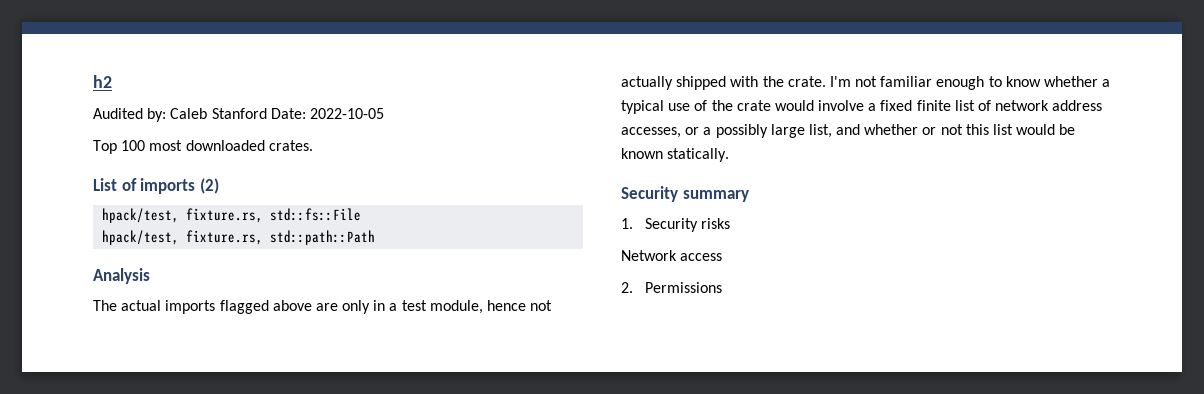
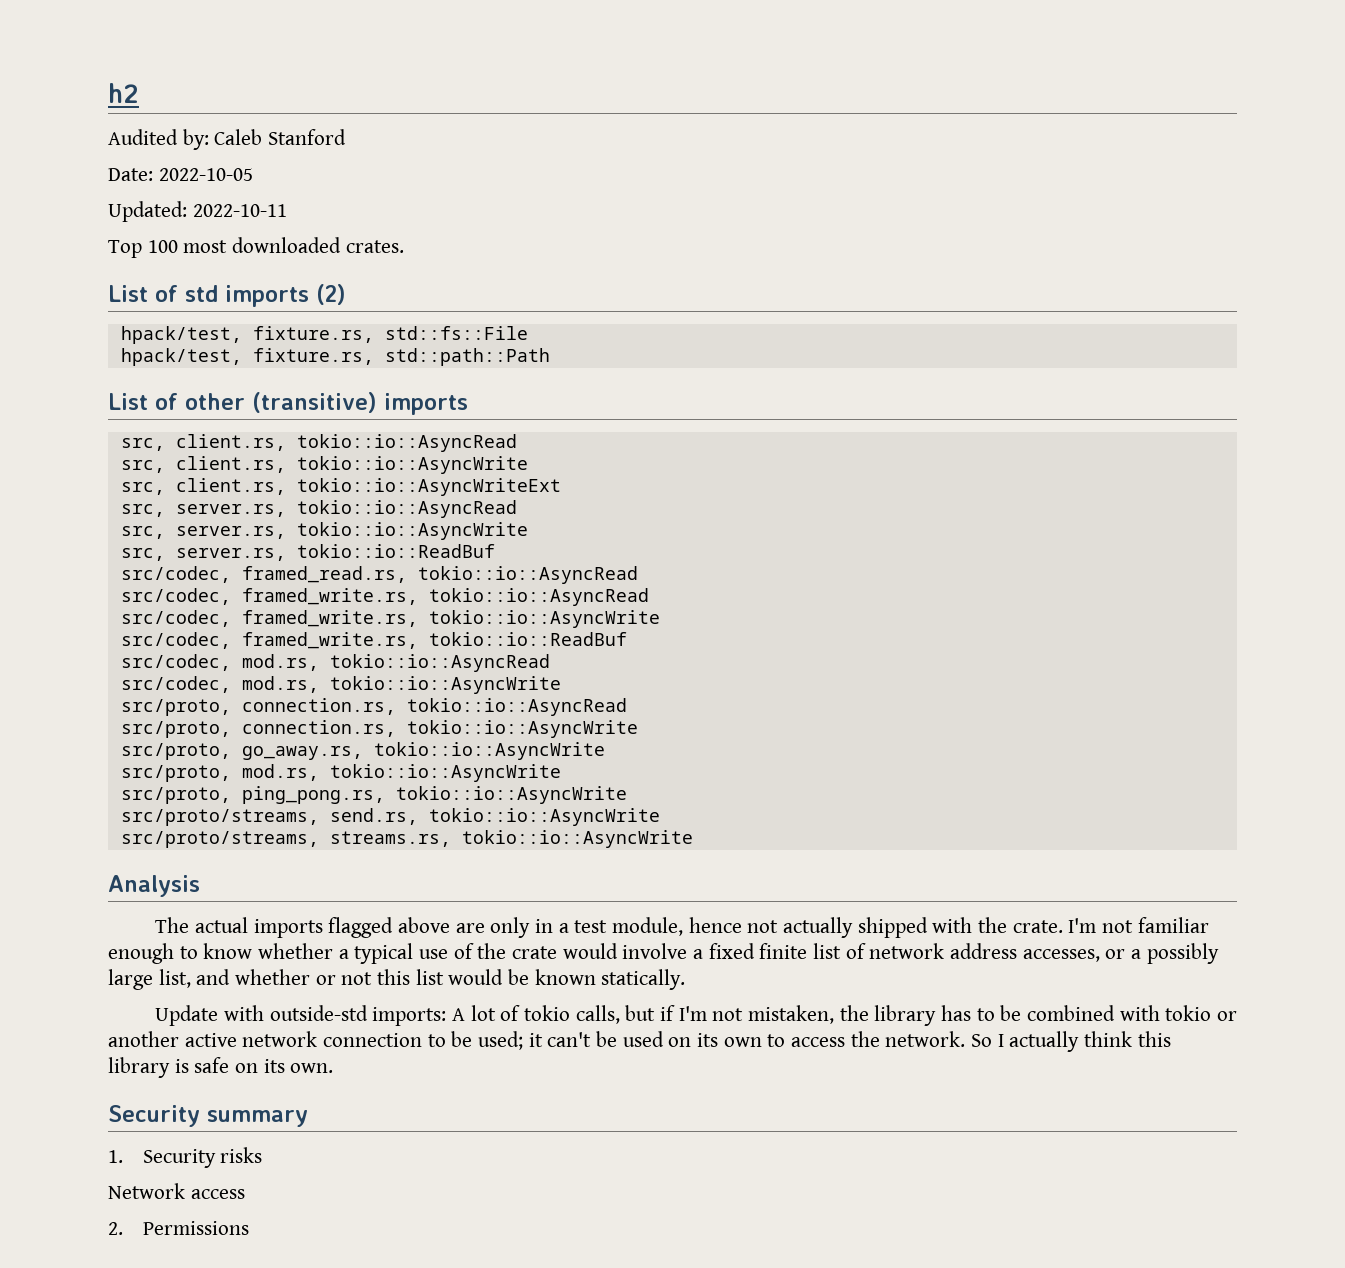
- Audited by: Caleb Stanford Date: 2022-10-05
+ Audited by: Caleb Stanford
+ Date: 2022-10-05
+ Updated: 2022-10-11
- List of imports (2)
+ List of std imports (2)
+ List of other (transitive) imports
+ src, client.rs, tokio::io::AsyncRead
+ src, client.rs, tokio::io::AsyncWrite
+ src, client.rs, tokio::io::AsyncWriteExt
+ src, server.rs, tokio::io::AsyncRead
+ src, server.rs, tokio::io::AsyncWrite
+ src, server.rs, tokio::io::ReadBuf
+ src/codec, framed_read.rs, tokio::io::AsyncRead
+ src/codec, framed_write.rs, tokio::io::AsyncRead
+ src/codec, framed_write.rs, tokio::io::AsyncWrite
+ src/codec, framed_write.rs, tokio::io::ReadBuf
+ src/codec, mod.rs, tokio::io::AsyncRead
+ src/codec, mod.rs, tokio::io::AsyncWrite
+ src/proto, connection.rs, tokio::io::AsyncRead
+ src/proto, connection.rs, tokio::io::AsyncWrite
+ src/proto, go_away.rs, tokio::io::AsyncWrite
+ src/proto, mod.rs, tokio::io::AsyncWrite
+ src/proto, ping_pong.rs, tokio::io::AsyncWrite
+ src/proto/streams, send.rs, tokio::io::AsyncWrite
+ src/proto/streams, streams.rs, tokio::io::AsyncWrite
+ Update with outside-std imports: A lot of tokio calls, but if I'm not mistaken, the library has to be combined with tokio or another active network connection to be used; it can't be used on its own to access the network. So I actually think this library is safe on its own.

